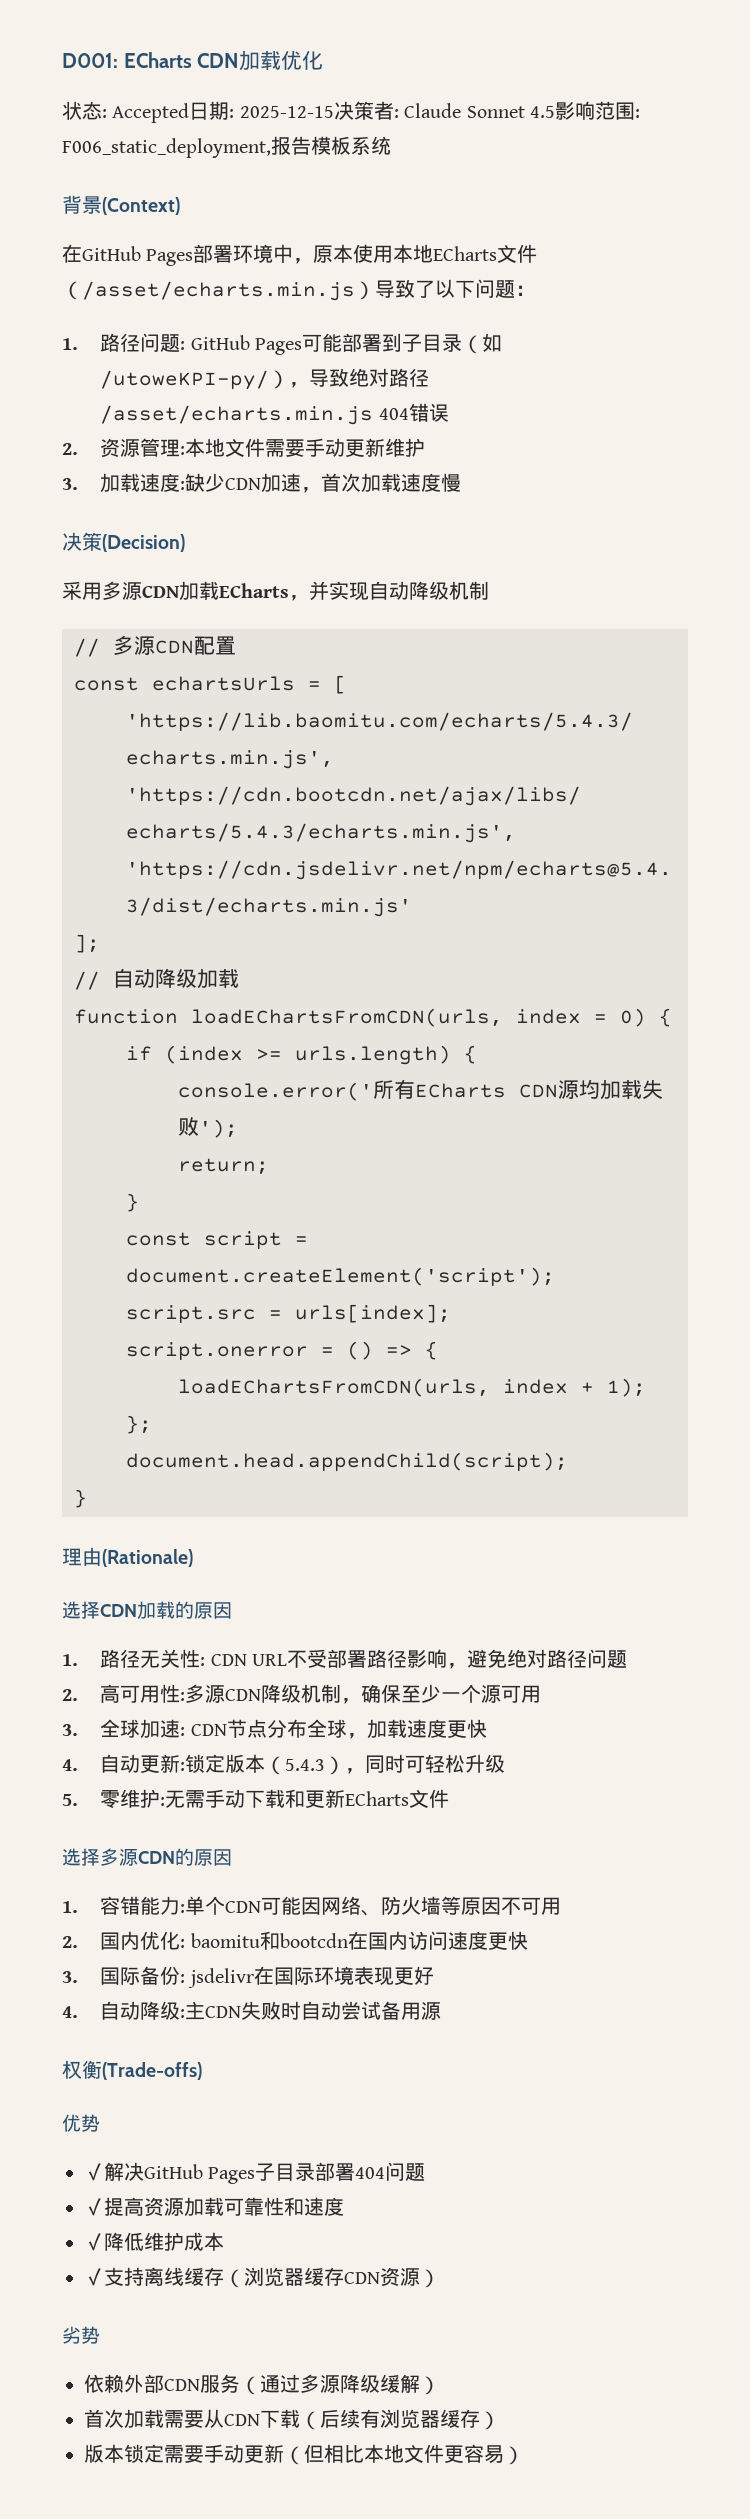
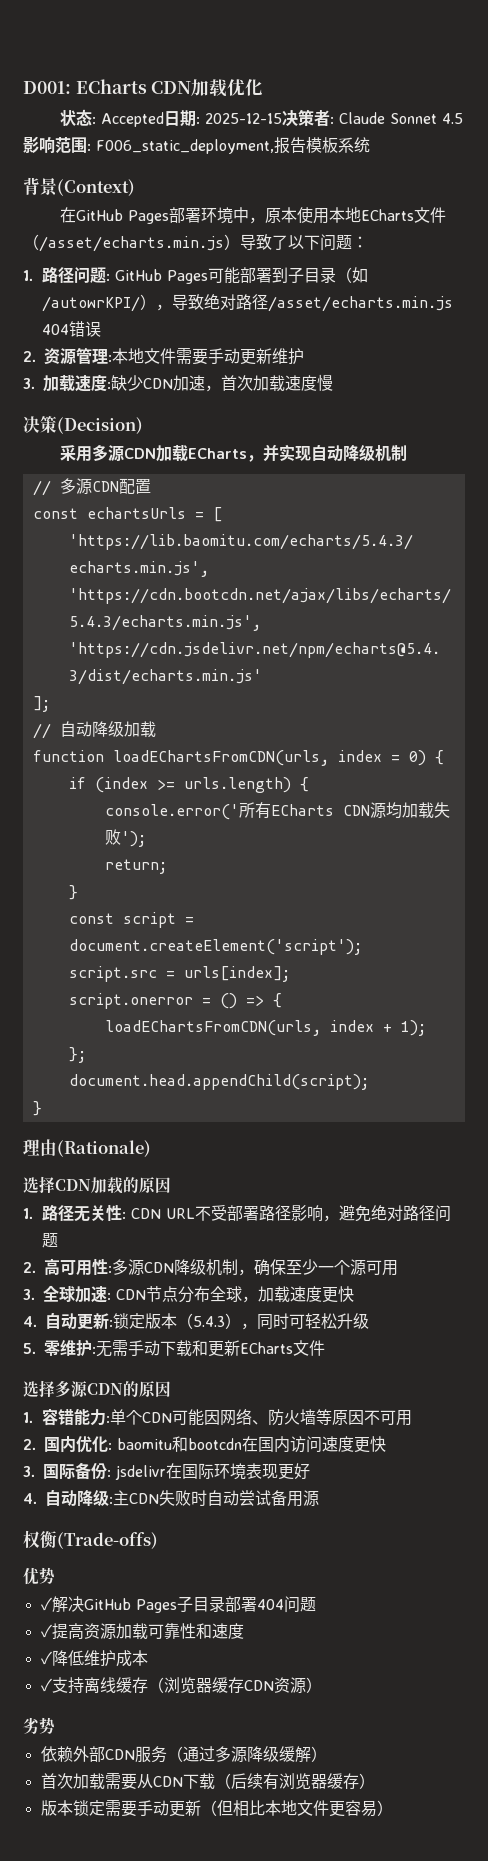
- 1.路径问题: GitHub Pages可能部署到子目录（如/utoweKPI-py/），导致绝对路径/asset/echarts.min.js 404错误
+ 1.路径问题: GitHub Pages可能部署到子目录（如/autowrKPI/），导致绝对路径/asset/echarts.min.js 404错误

